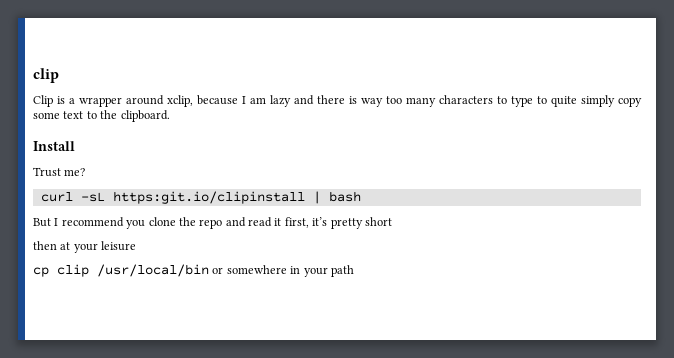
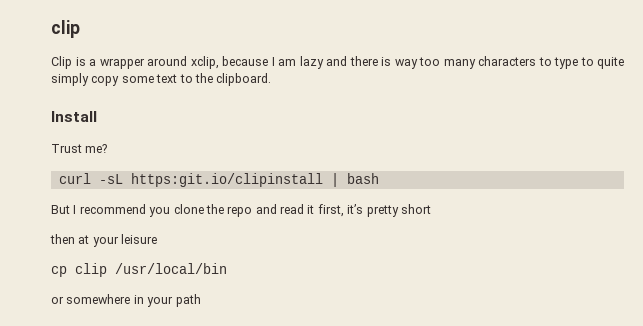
- cp clip /usr/local/bin or somewhere in your path
+ cp clip /usr/local/bin
+ or somewhere in your path

